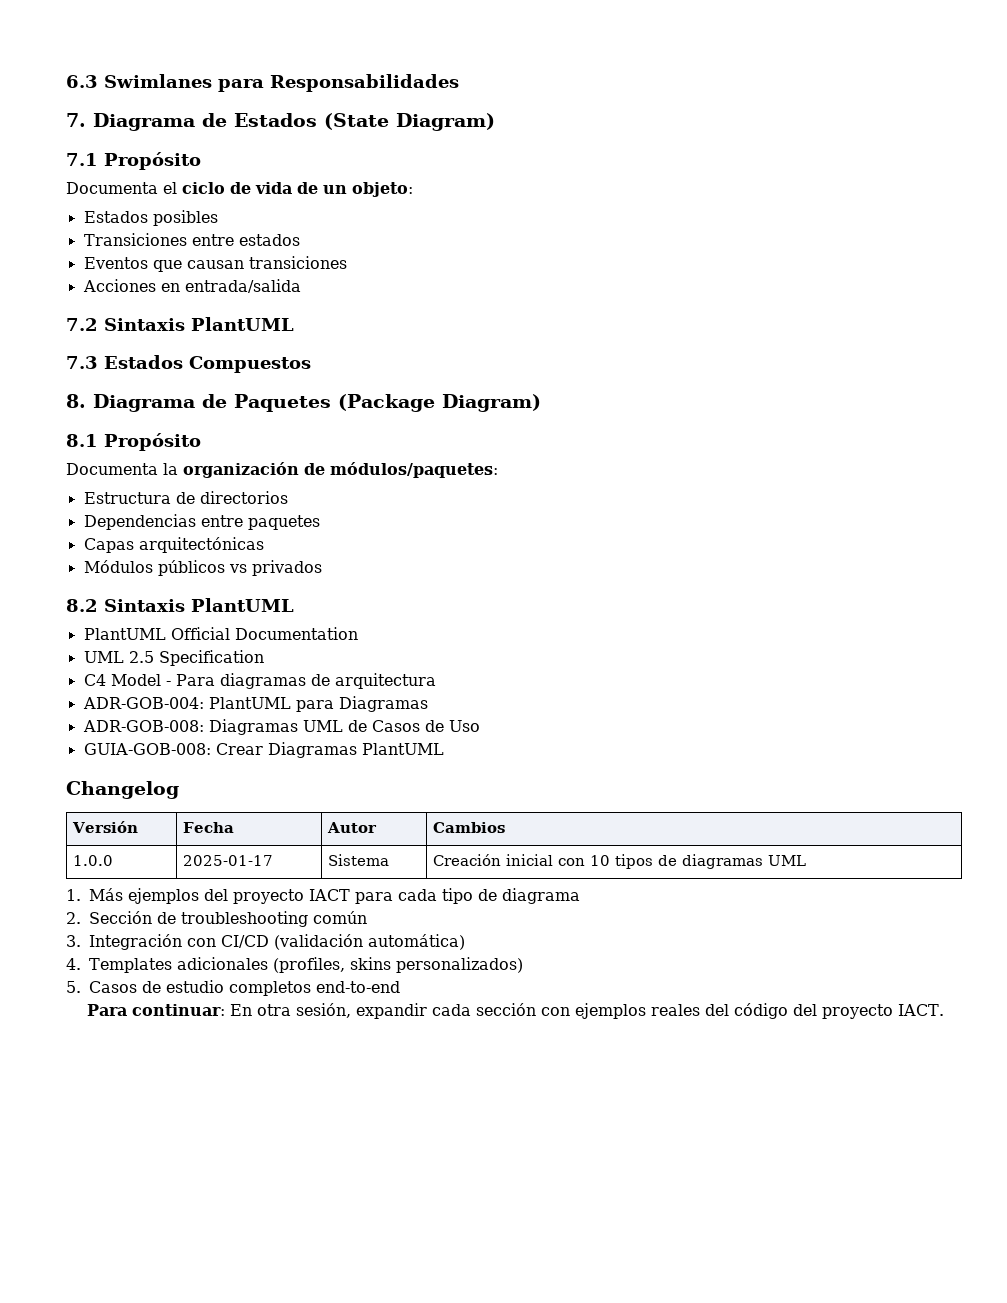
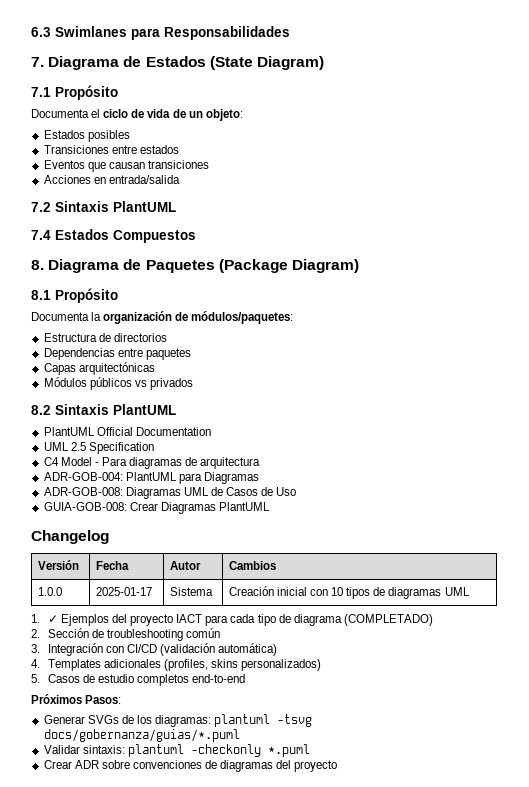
- 7.3 Estados Compuestos
+ 7.4 Estados Compuestos
- 1. Más ejemplos del proyecto IACT para cada tipo de diagrama
+ 1. ✓ Ejemplos del proyecto IACT para cada tipo de diagrama (COMPLETADO)
- Para continuar: En otra sesión, expandir cada sección con ejemplos reales del código del proyecto IACT.
+ Próximos Pasos:
+ Generar SVGs de los diagramas: plantuml -tsvg docs/gobernanza/guias/*.puml
+ Validar sintaxis: plantuml -checkonly *.puml
+ Crear ADR sobre convenciones de diagramas del proyecto

